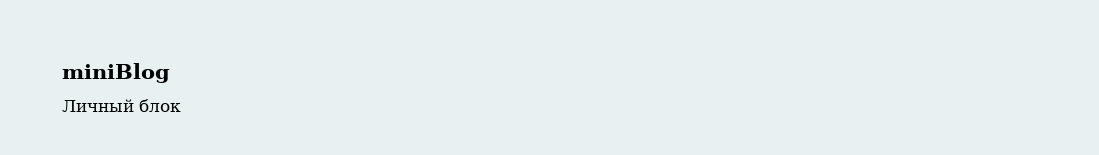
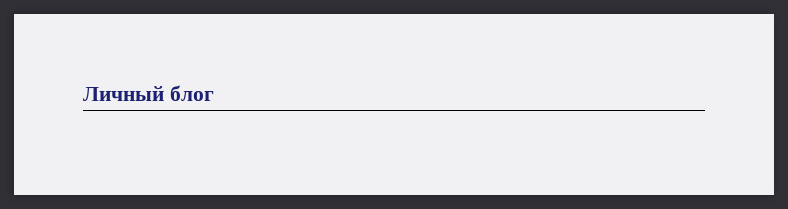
- miniBlog
- Личный блок
+ Личный блог

